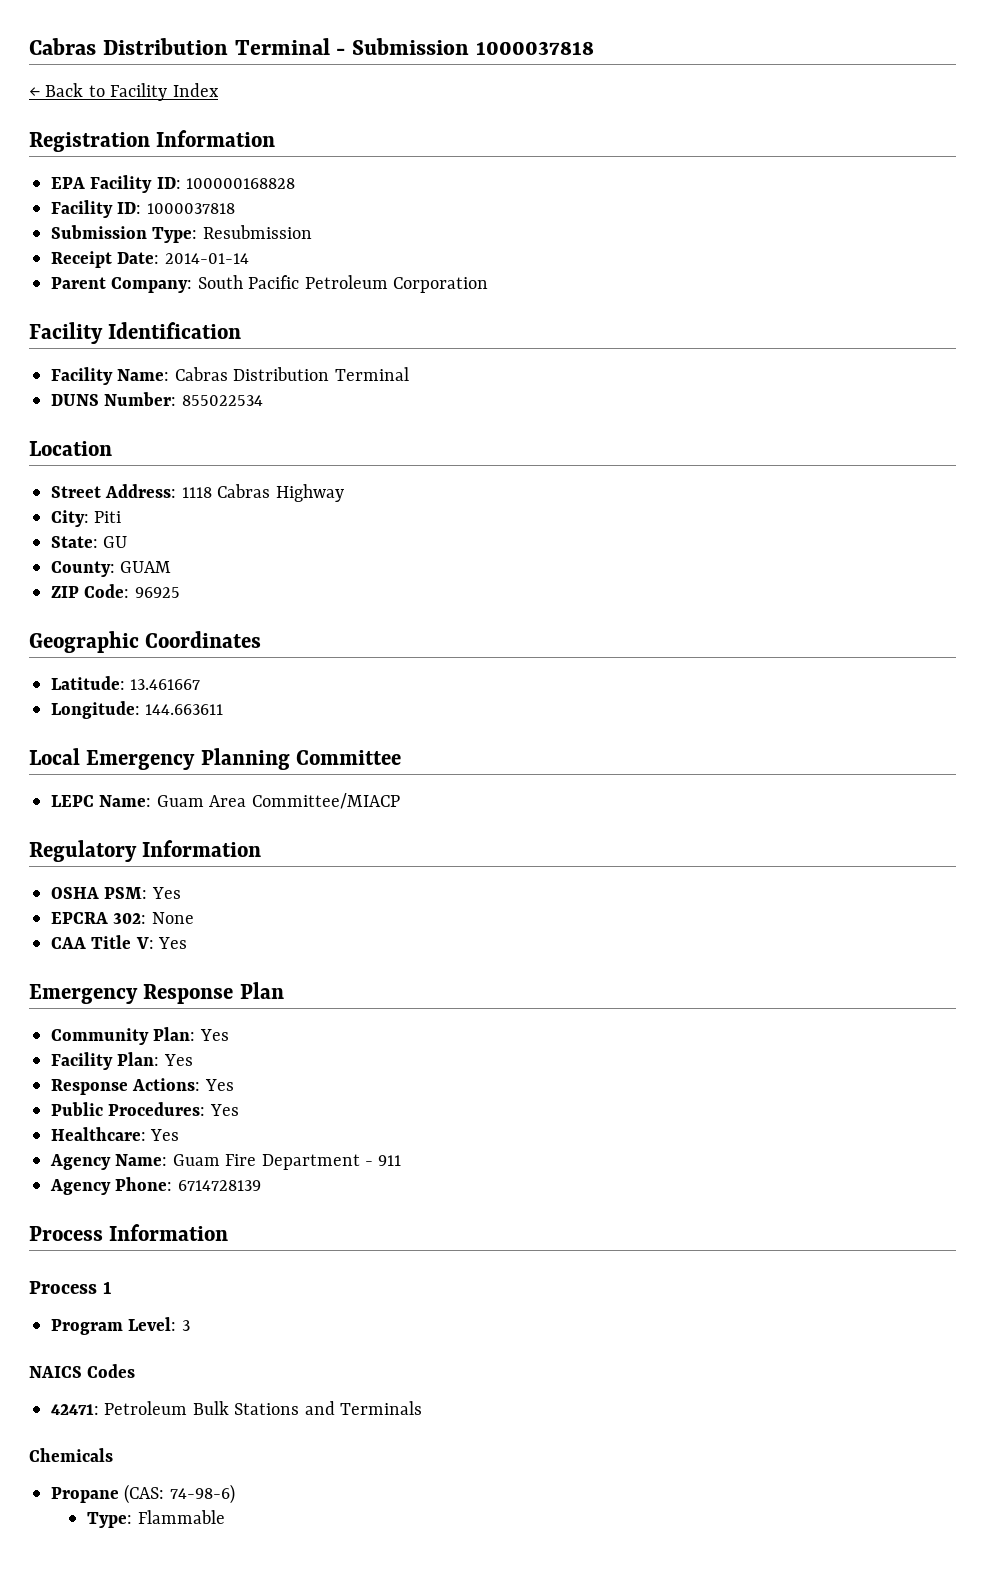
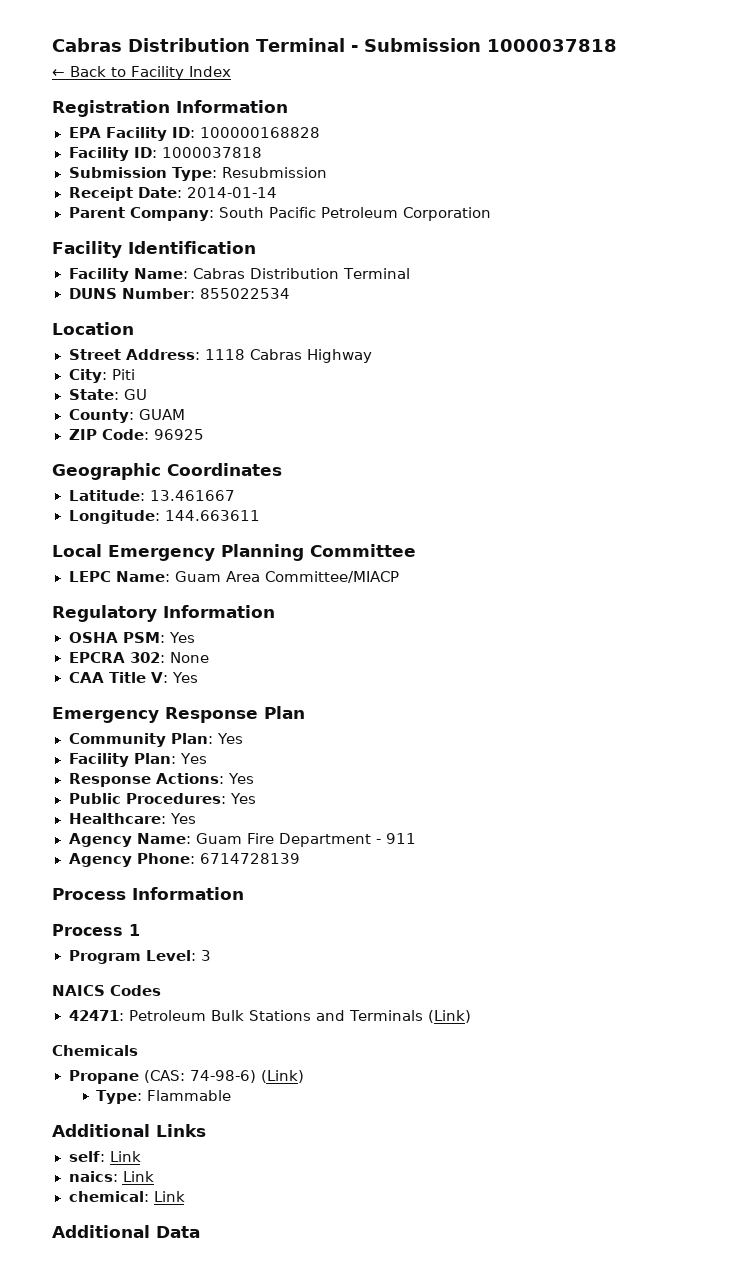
- 42471: Petroleum Bulk Stations and Terminals
+ 42471: Petroleum Bulk Stations and Terminals (Link)
- Propane (CAS: 74-98-6)
+ Propane (CAS: 74-98-6) (Link)
+ Additional Links
+ self: Link
+ naics: Link
+ chemical: Link
+ Additional Data

